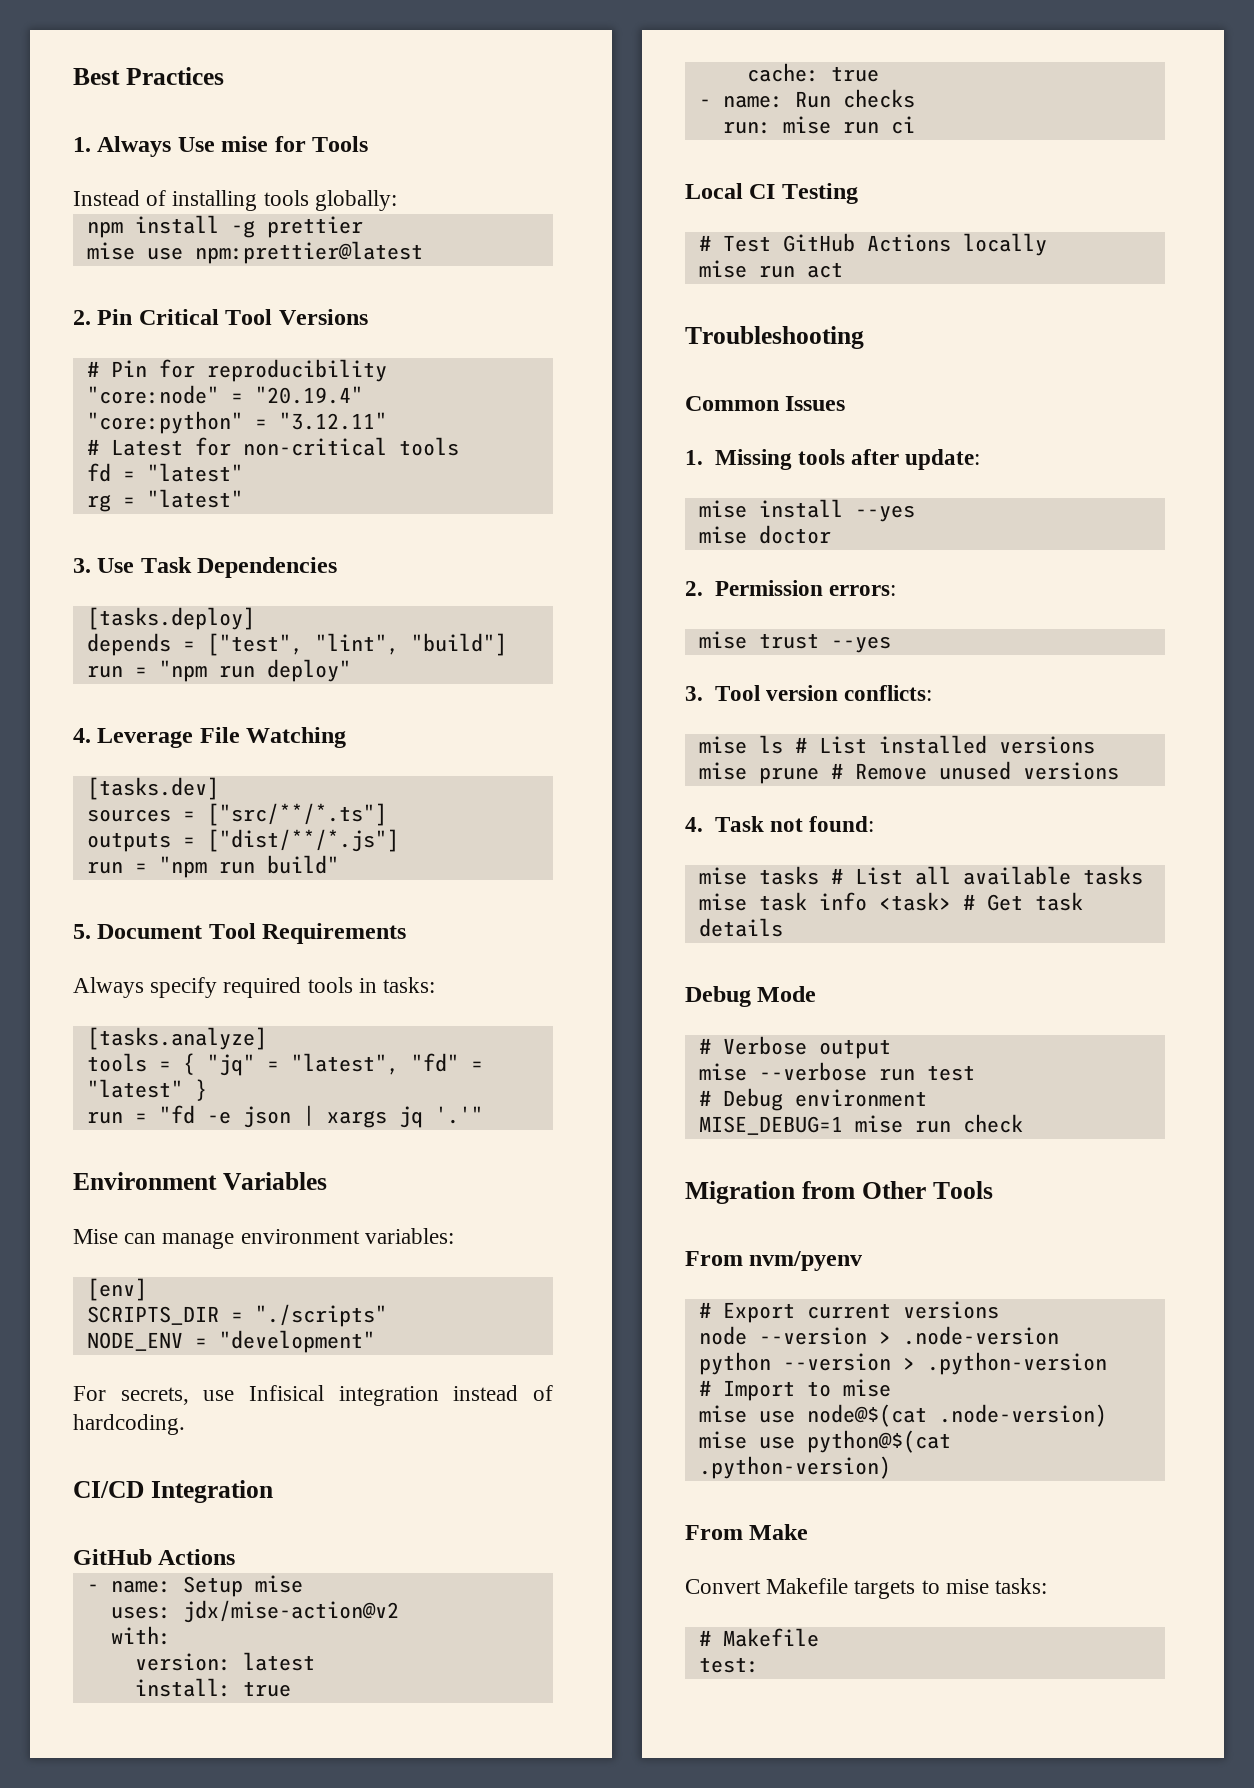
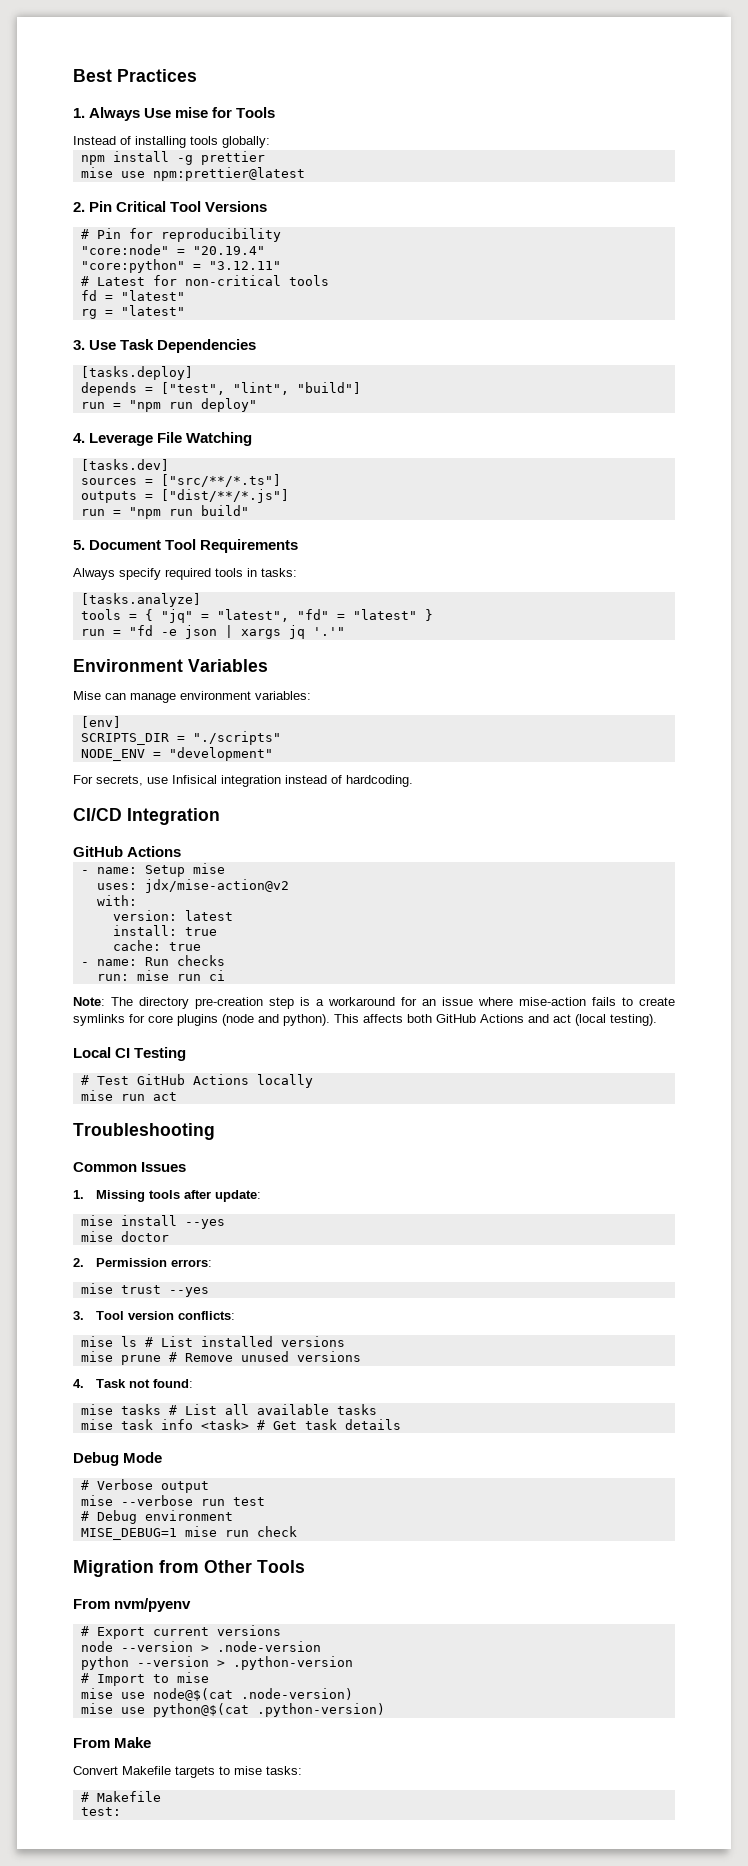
+ Note: The directory pre-creation step is a workaround for an issue where mise-action fails to create symlinks for core plugins (node and python). This affects both GitHub Actions and act (local testing).

